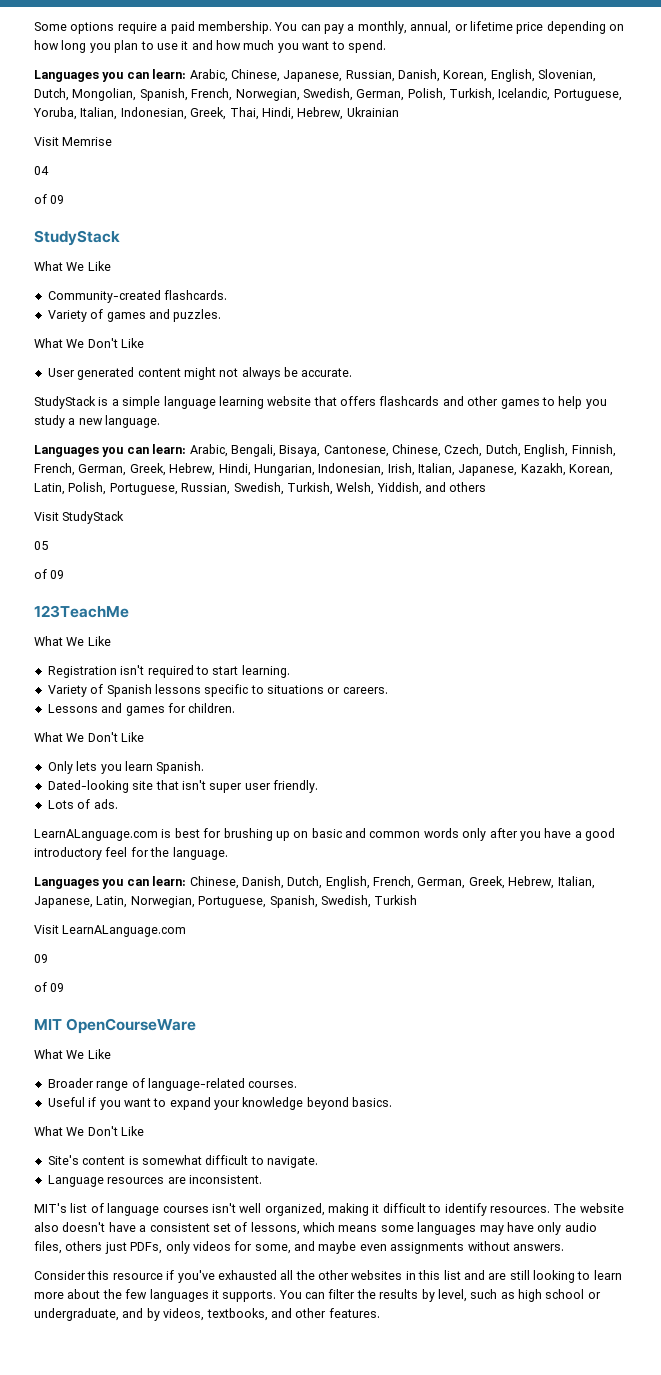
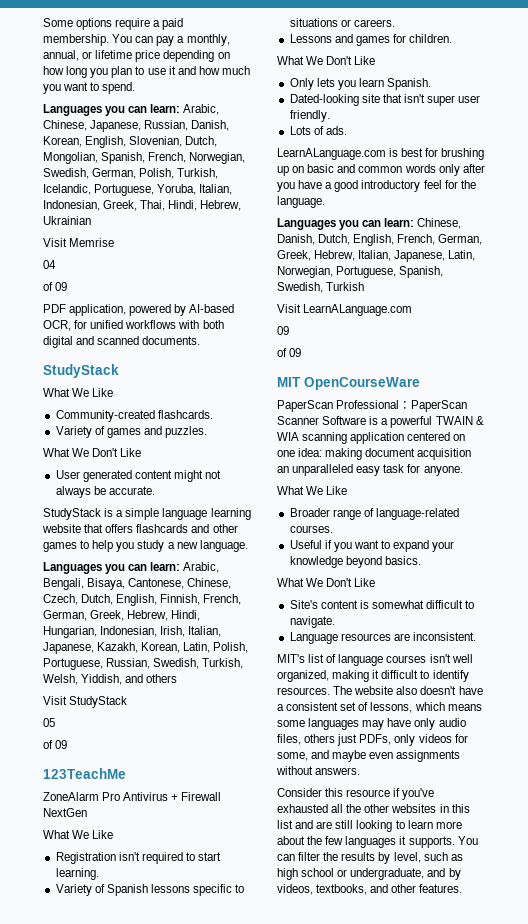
+ PDF application, powered by AI-based OCR, for unified workflows with both digital and scanned documents.
+ ZoneAlarm Pro Antivirus + Firewall NextGen
+ PaperScan Professional：PaperScan Scanner Software is a powerful TWAIN & WIA scanning application centered on one idea: making document acquisition an unparalleled easy task for anyone.

